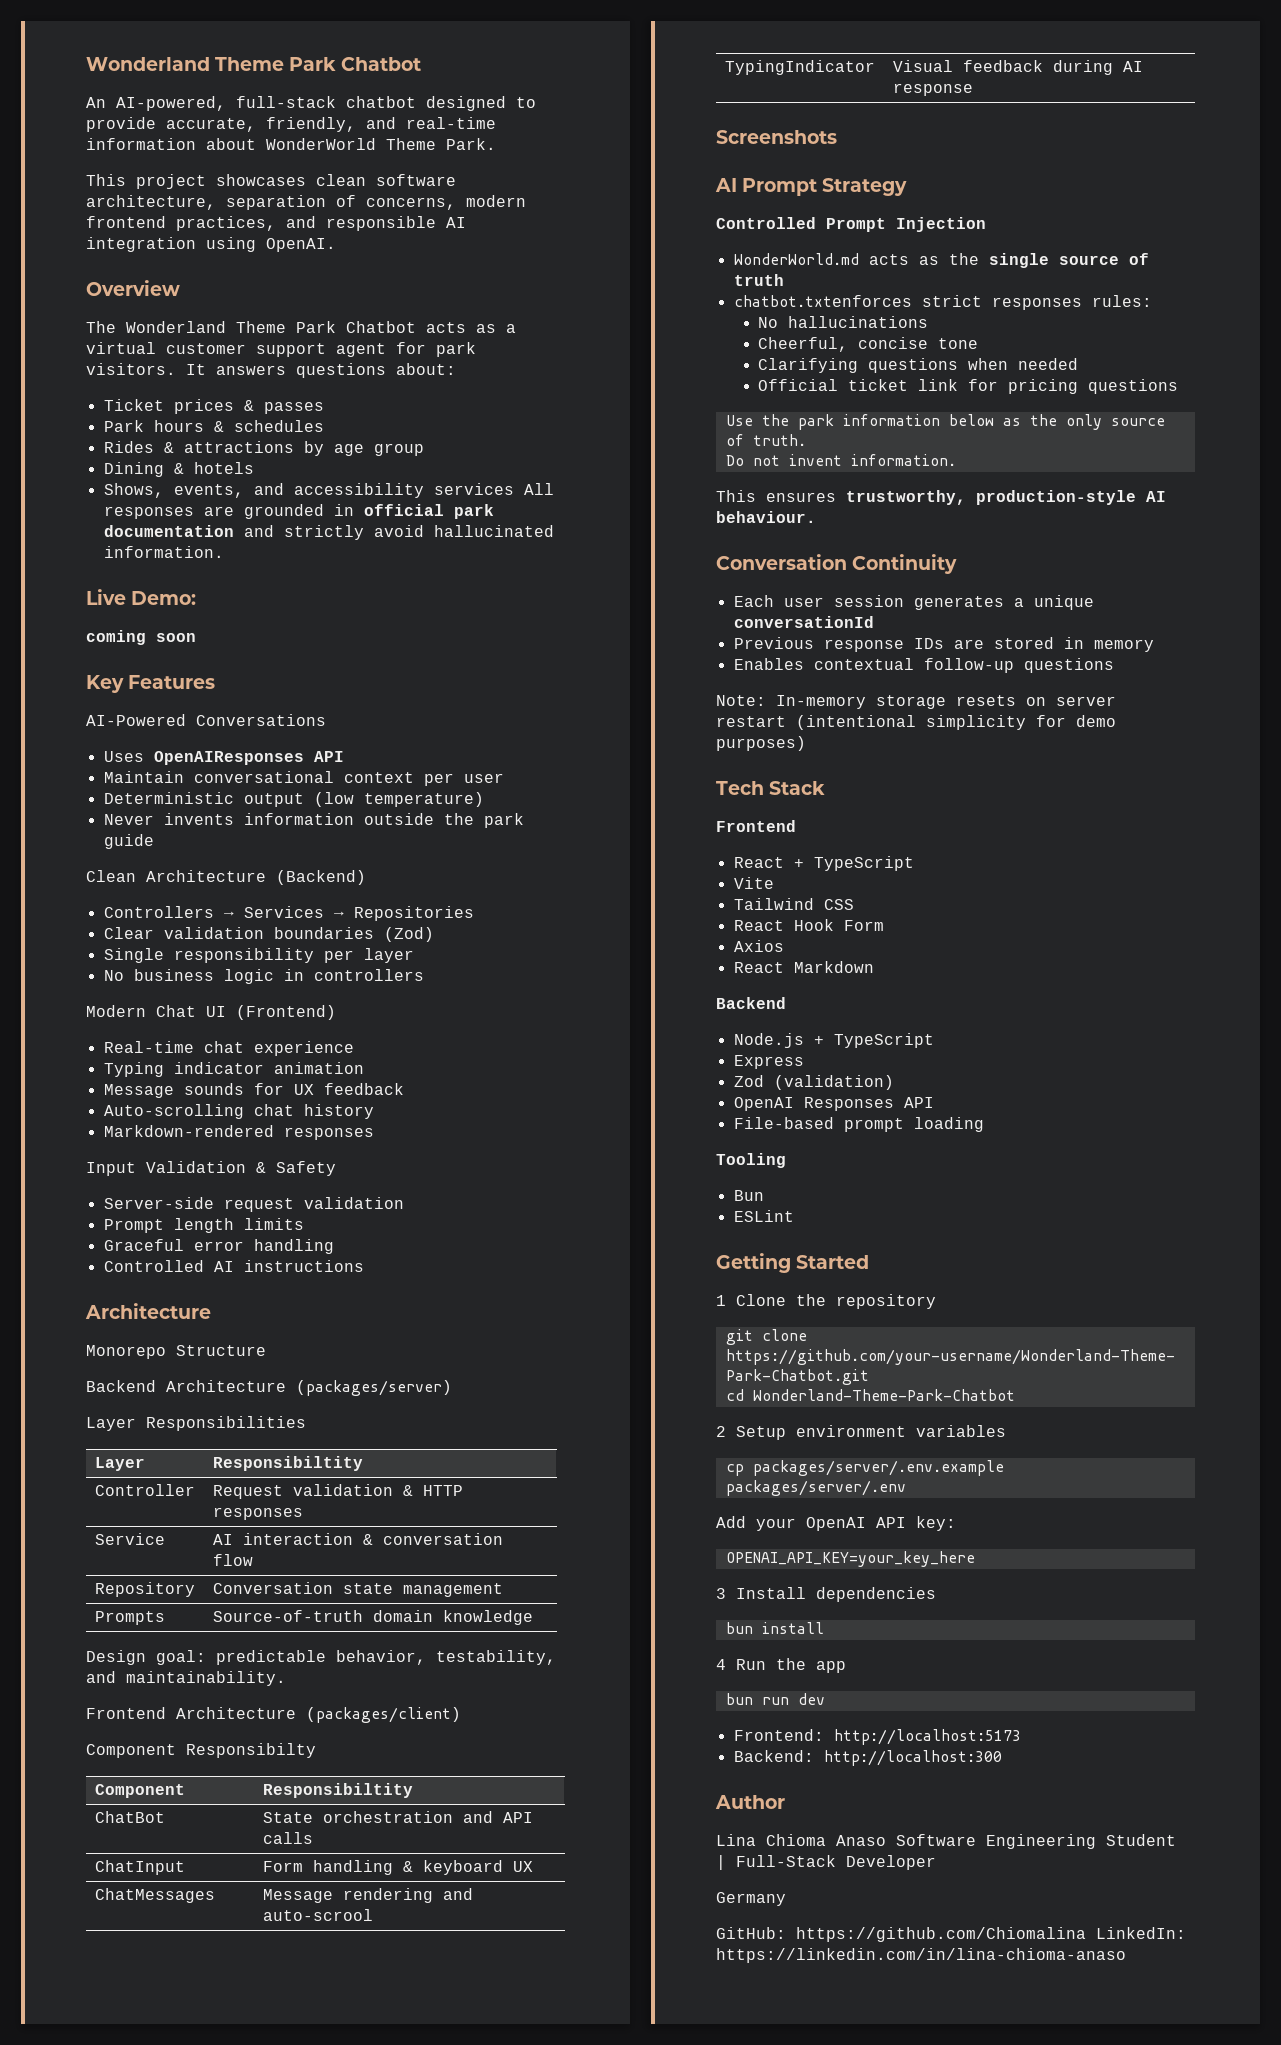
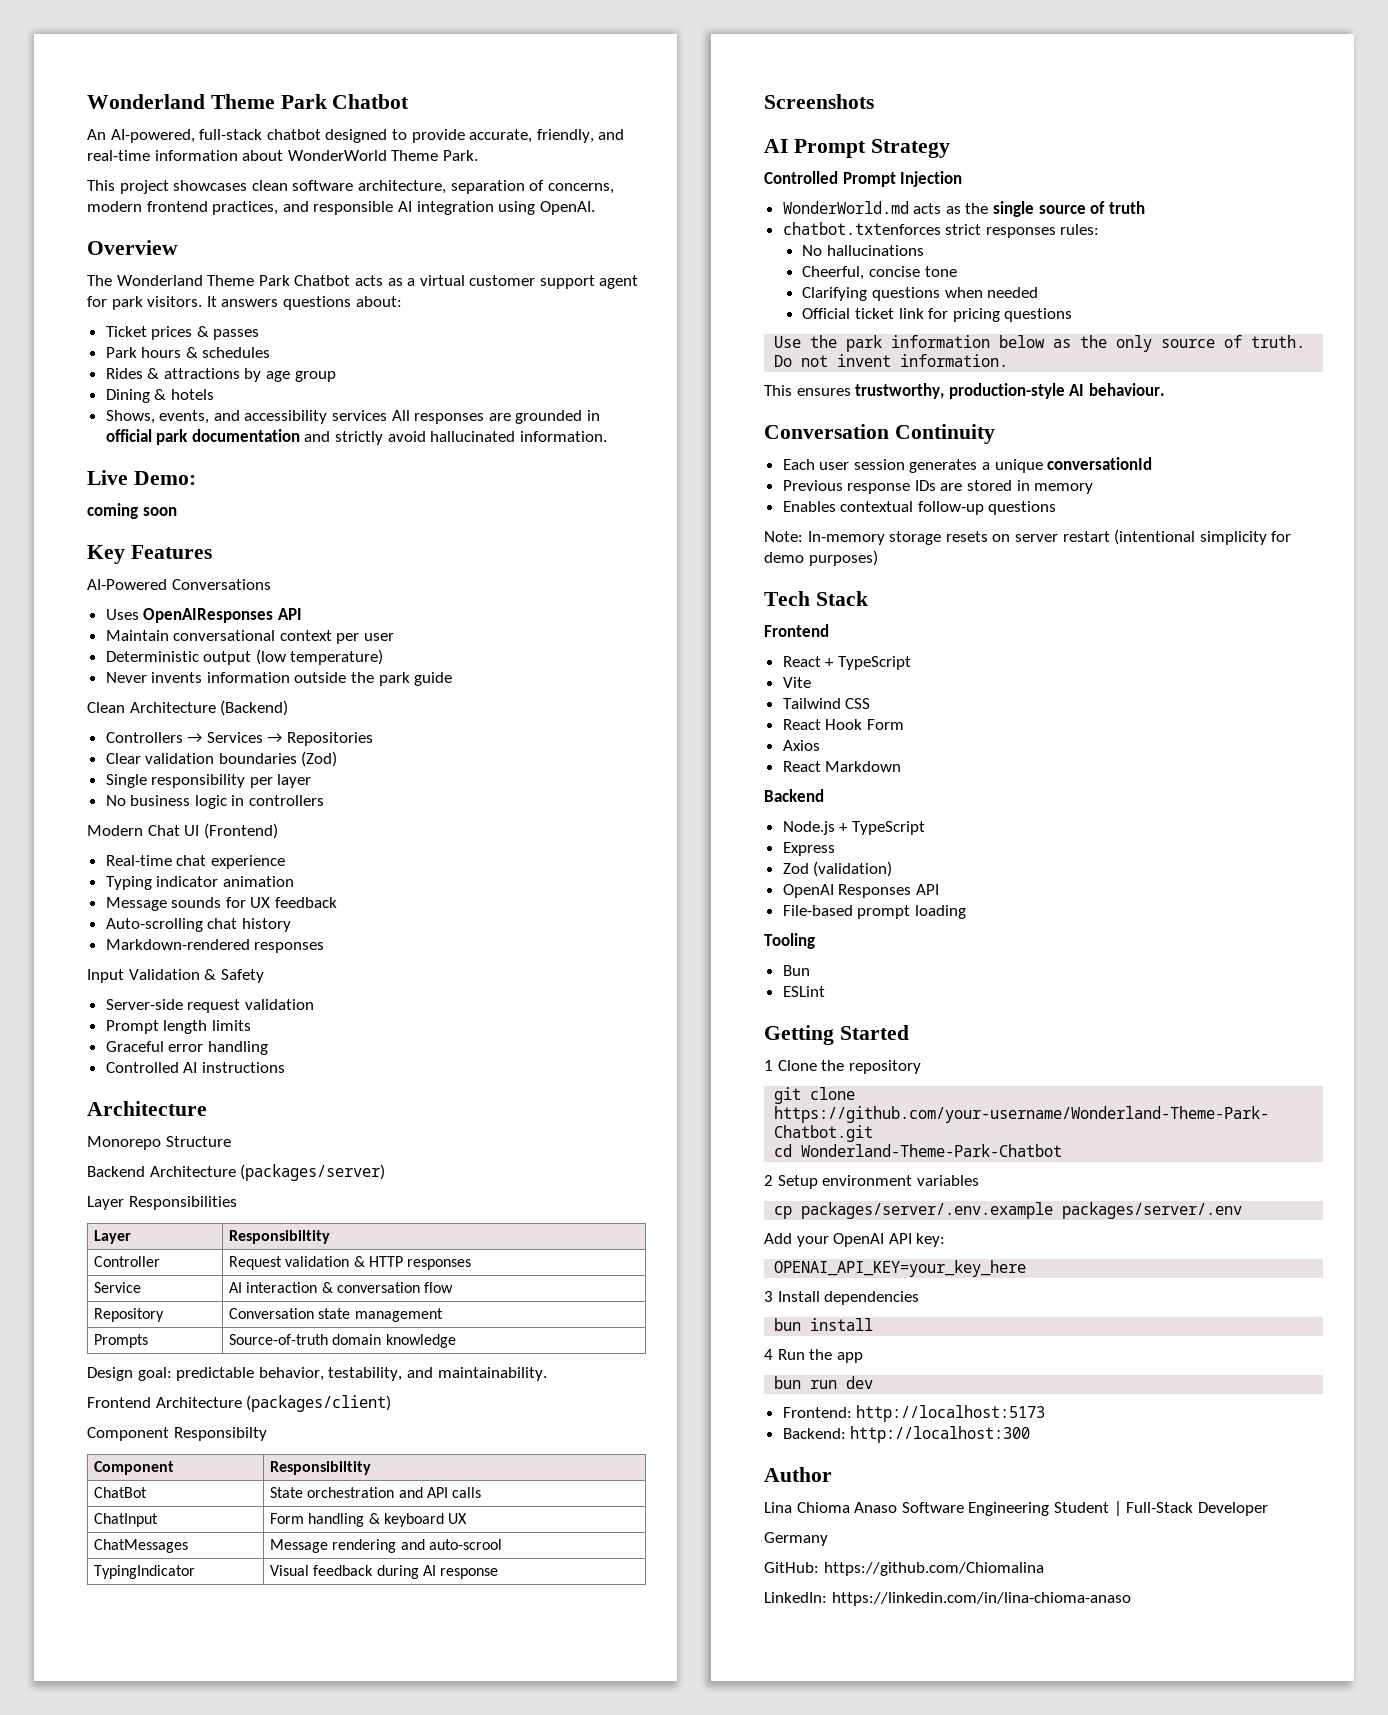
- GitHub: https://github.com/Chiomalina LinkedIn: https://linkedin.com/in/lina-chioma-anaso
+ GitHub: https://github.com/Chiomalina
+ LinkedIn: https://linkedin.com/in/lina-chioma-anaso

